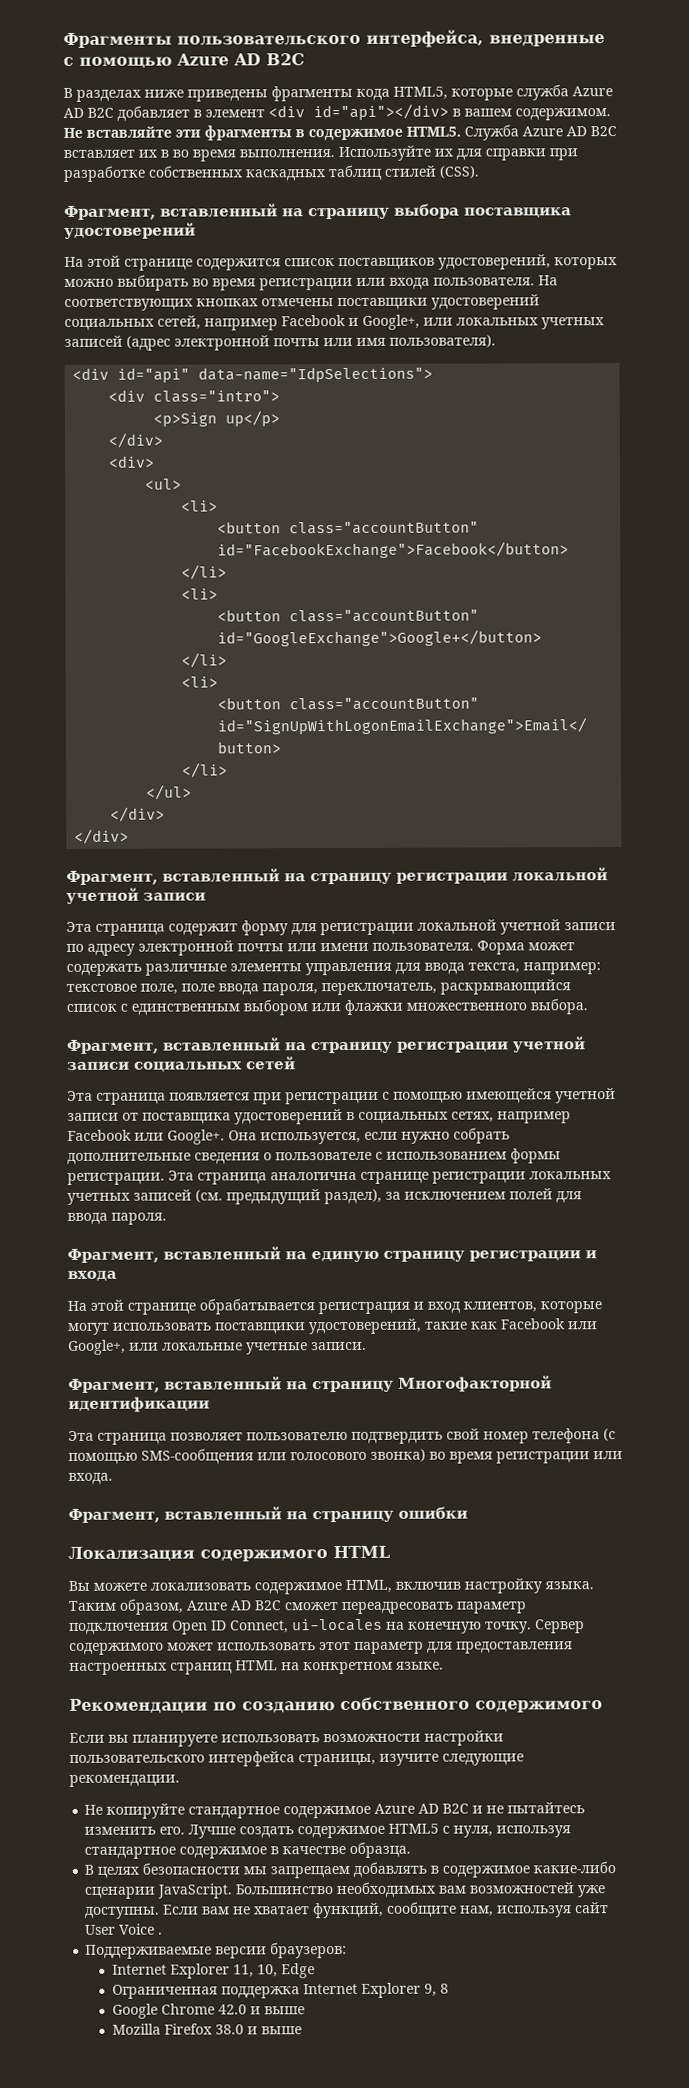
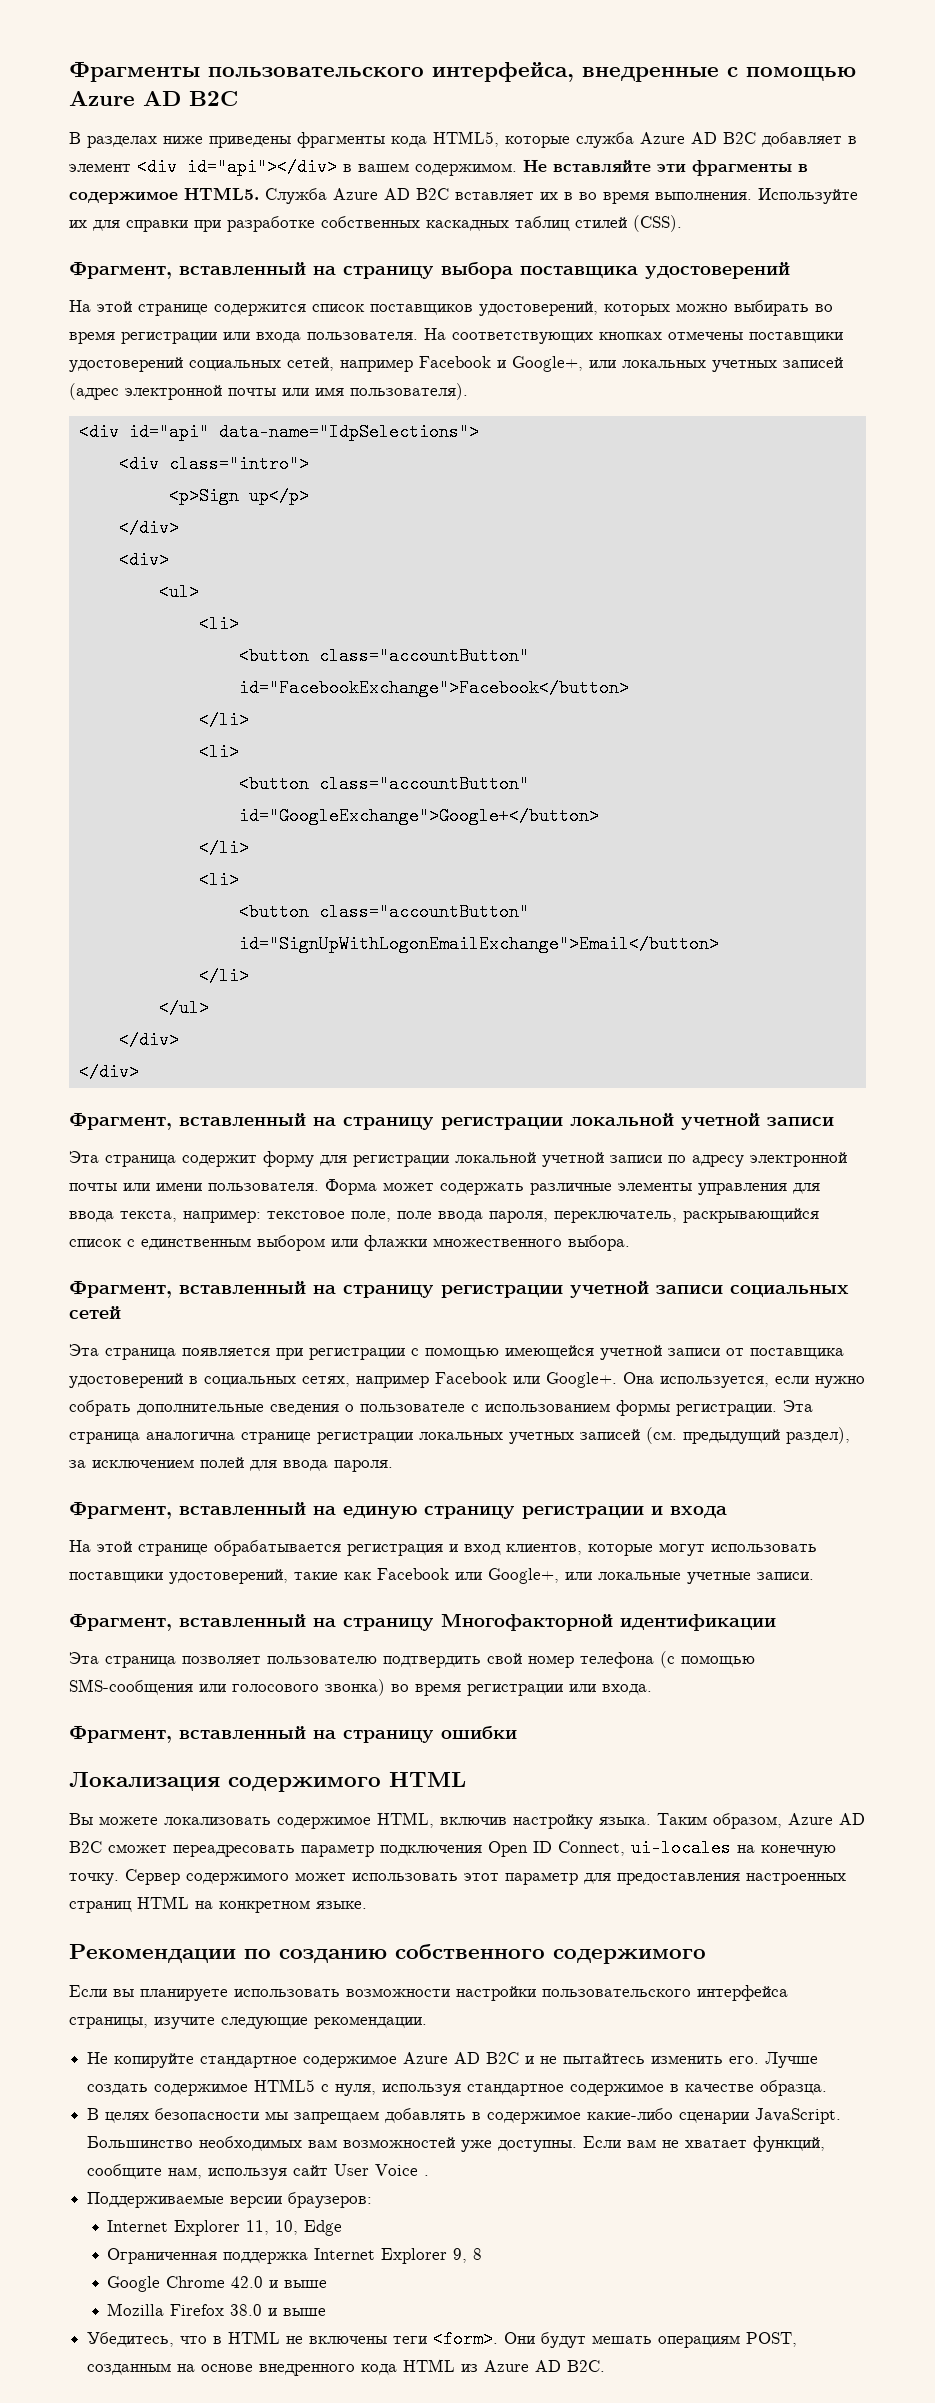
+ Убедитесь, что в HTML не включены теги <form>. Они будут мешать операциям POST, созданным на основе внедренного кода HTML из Azure AD B2C.

